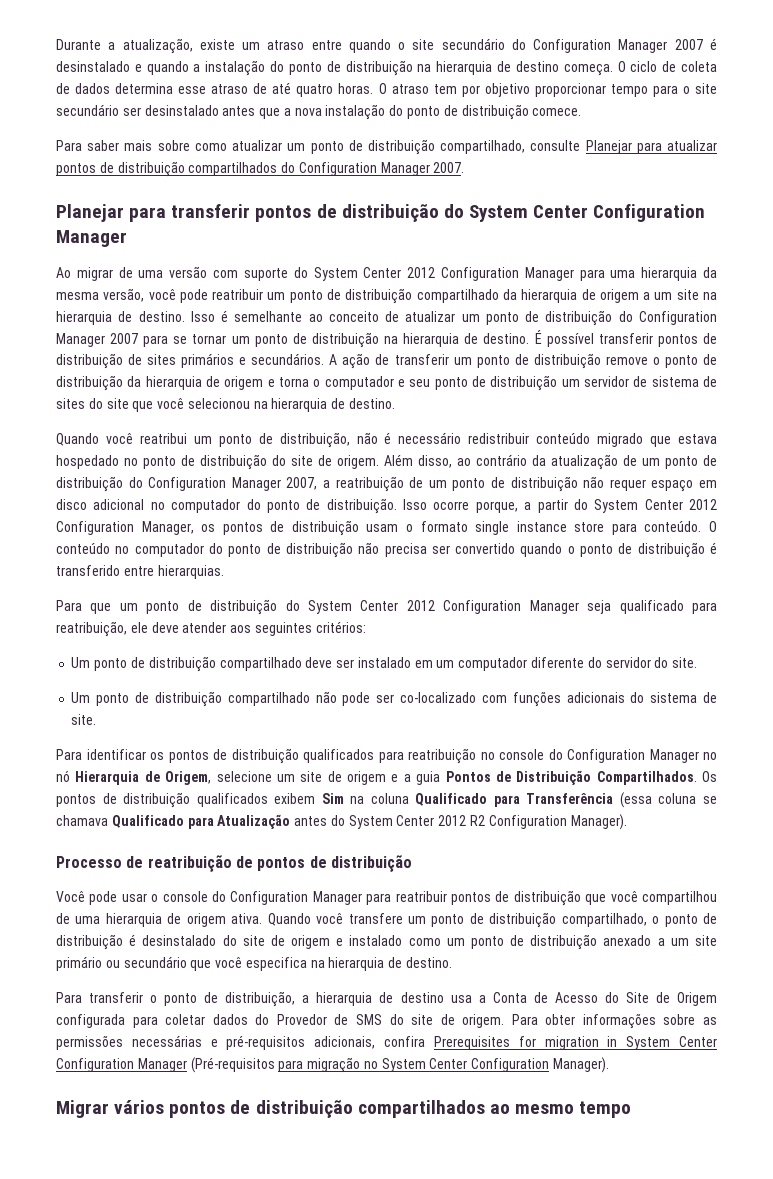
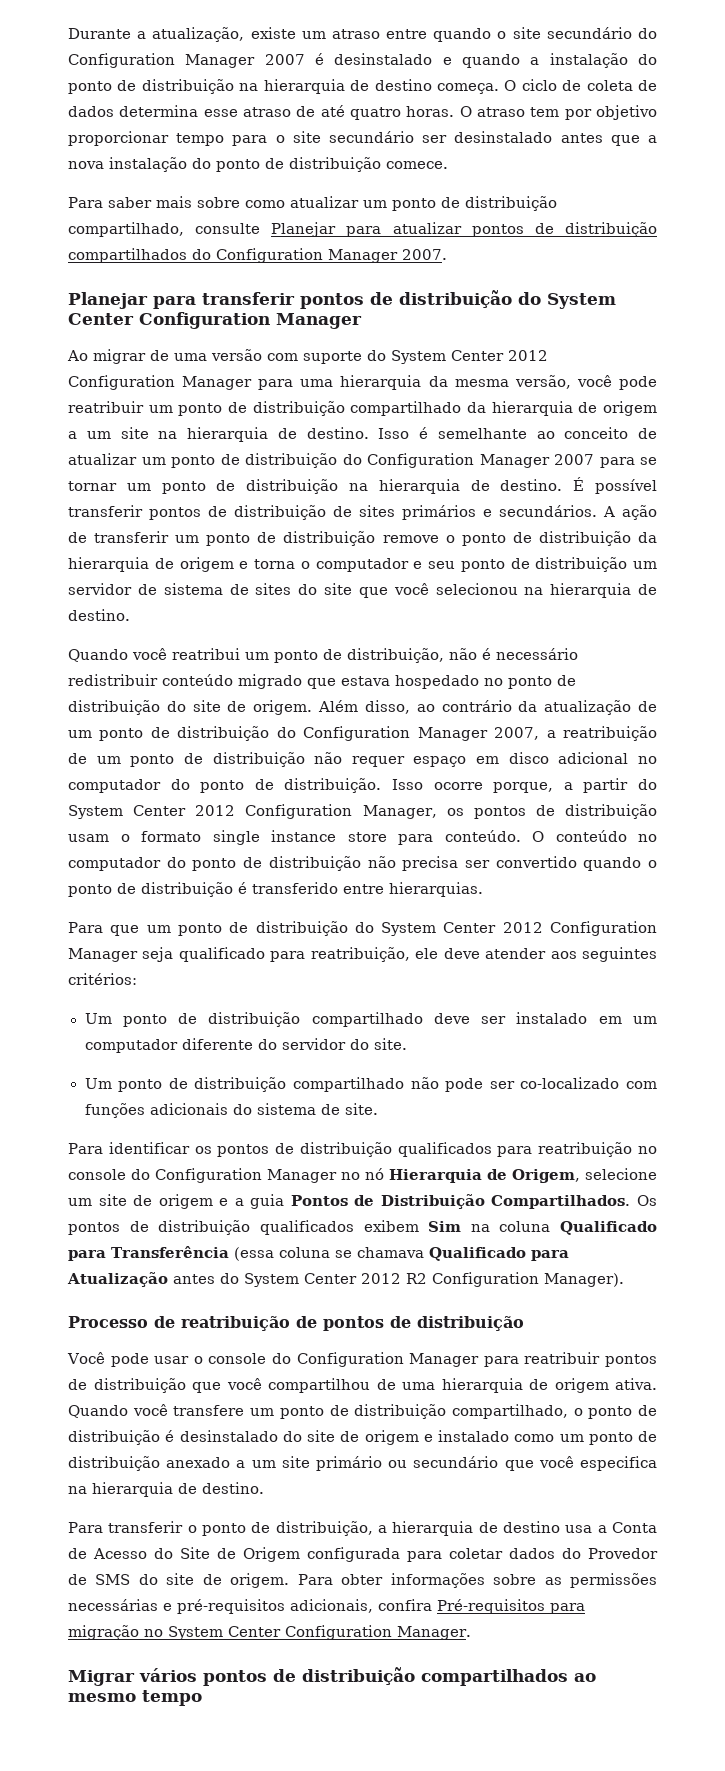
- Para obter informações sobre as permissões necessárias e pré-requisitos adicionais, confira Prerequisites for migration in System Center Configuration Manager (Pré-requisitos para migração no System Center Configuration Manager).
+ Para obter informações sobre as permissões necessárias e pré-requisitos adicionais, confira Pré-requisitos para migração no System Center Configuration Manager.

